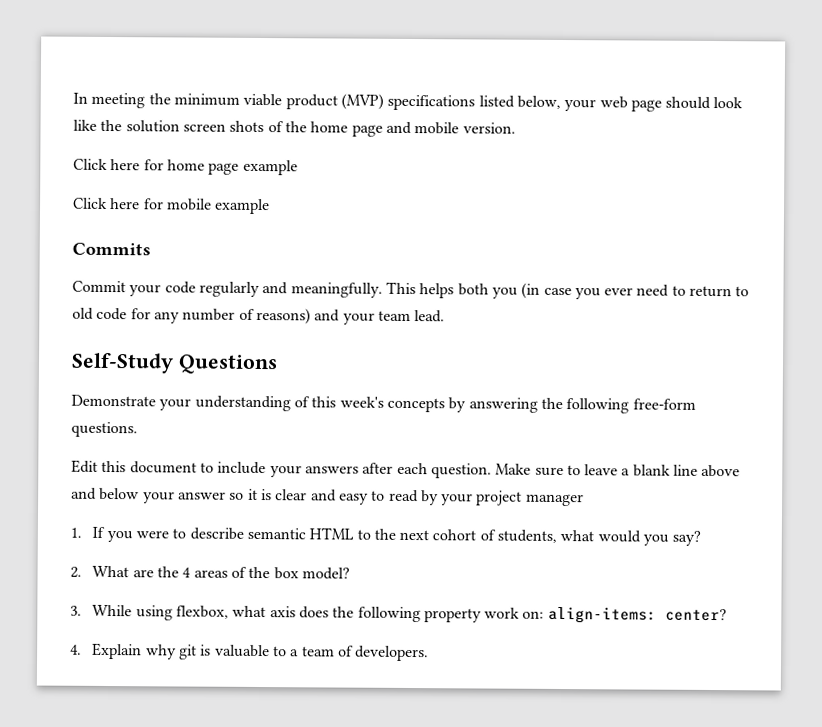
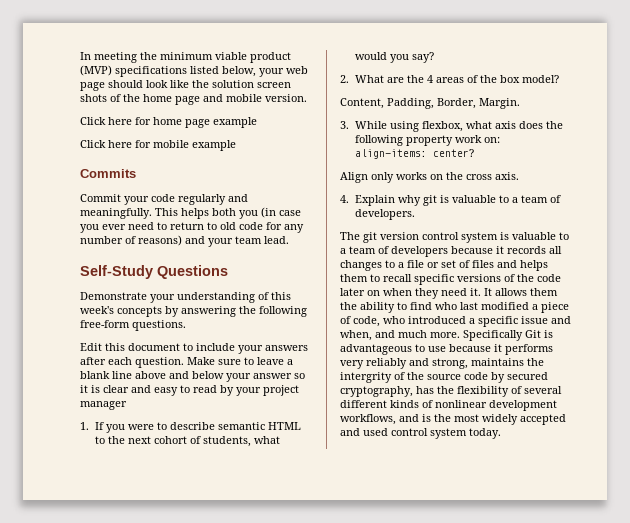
+ Content, Padding, Border, Margin.
+ Align only works on the cross axis.
+ The git version control system is valuable to a team of developers because it records all changes to a file or set of files and helps them to recall specific versions of the code later on when they need it. It allows them the ability to find who last modified a piece of code, who introduced a specific issue and when, and much more. Specifically Git is advantageous to use because it performs very reliably and strong, maintains the intergrity of the source code by secured cryptography, has the flexibility of several different kinds of nonlinear development workflows, and is the most widely accepted and used control system today.

